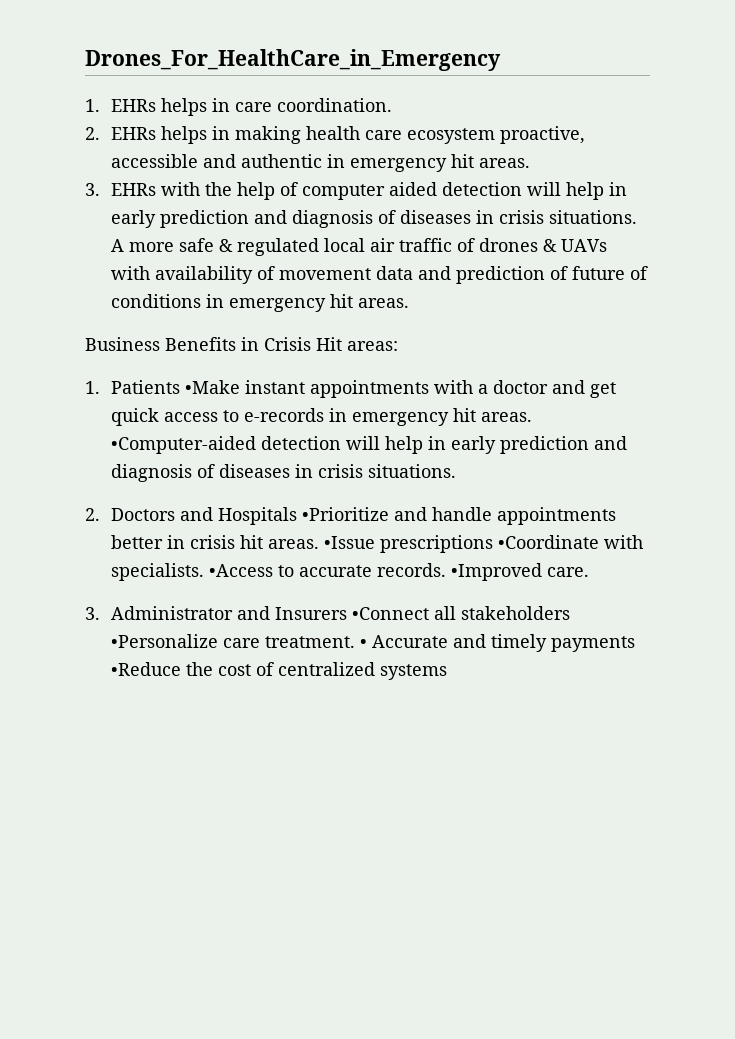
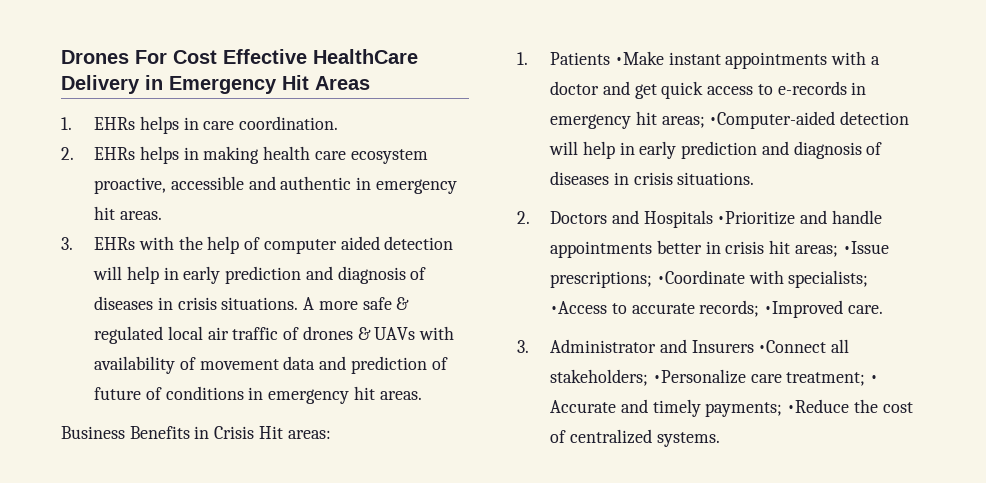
- Drones_For_HealthCare_in_Emergency
+ Drones For Cost Effective HealthCare Delivery in Emergency Hit Areas
- 1. Patients •Make instant appointments with a doctor and get quick access to e-records in emergency hit areas. •Computer-aided detection will help in early prediction and diagnosis of diseases in crisis situations.
+ 1. Patients •Make instant appointments with a doctor and get quick access to e-records in emergency hit areas; •Computer-aided detection will help in early prediction and diagnosis of diseases in crisis situations.
- 2. Doctors and Hospitals •Prioritize and handle appointments better in crisis hit areas. •Issue prescriptions •Coordinate with specialists. •Access to accurate records. •Improved care.
+ 2. Doctors and Hospitals •Prioritize and handle appointments better in crisis hit areas; •Issue prescriptions; •Coordinate with specialists; •Access to accurate records; •Improved care.
- 3. Administrator and Insurers •Connect all stakeholders •Personalize care treatment. • Accurate and timely payments •Reduce the cost of centralized systems
+ 3. Administrator and Insurers •Connect all stakeholders; •Personalize care treatment; • Accurate and timely payments; •Reduce the cost of centralized systems.

